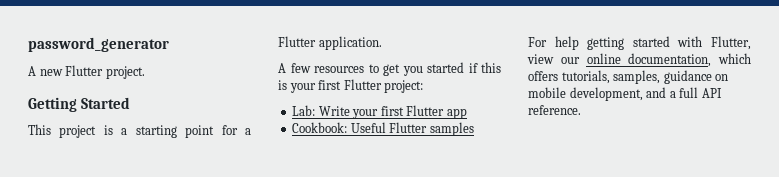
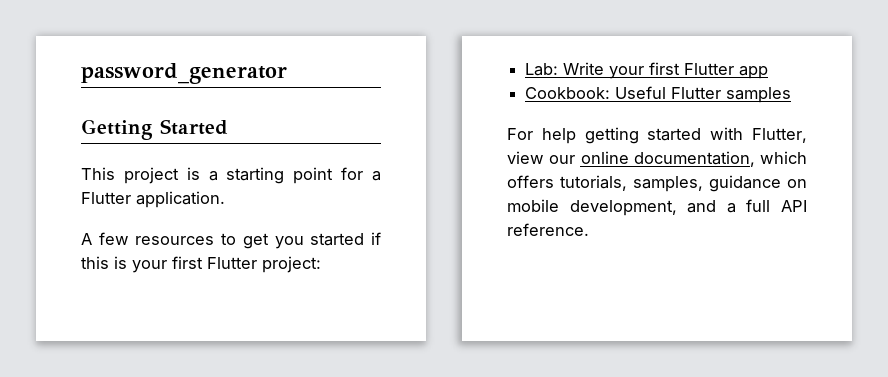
- A new Flutter project.

